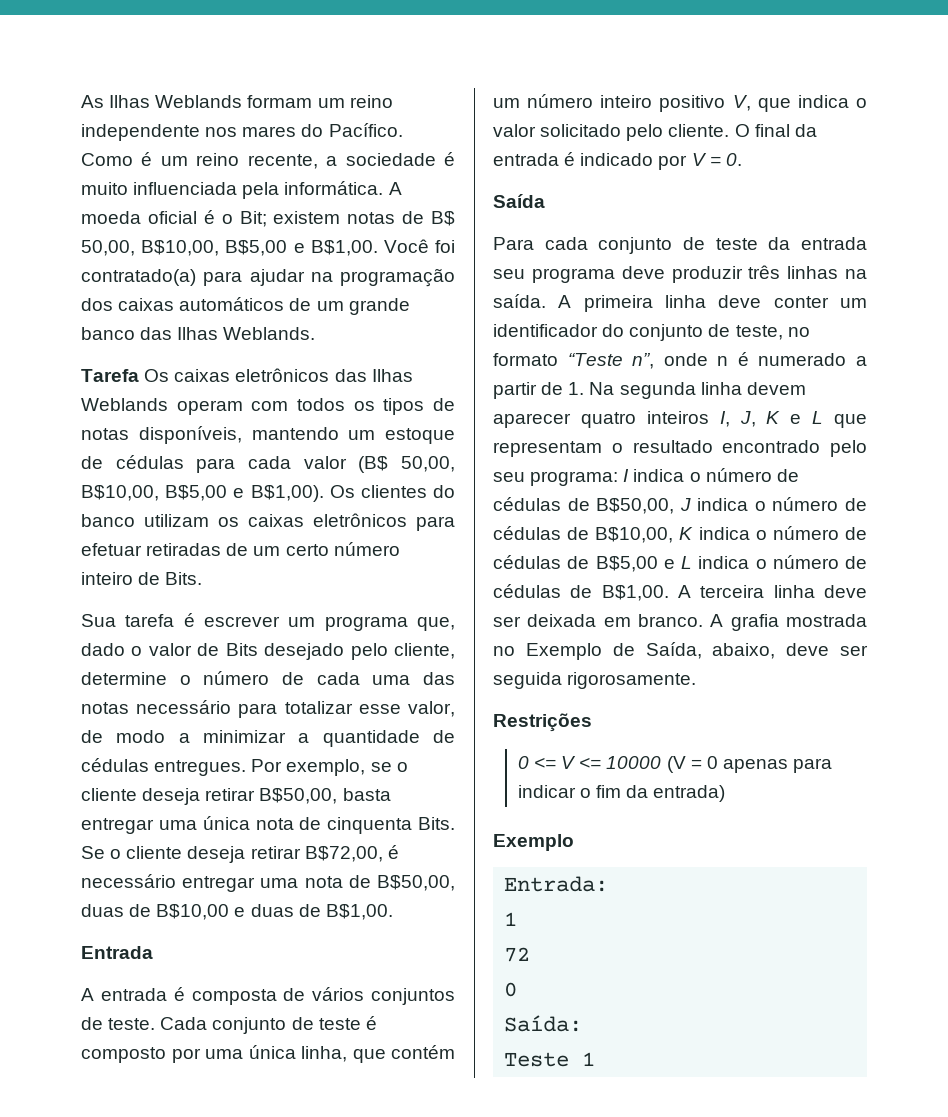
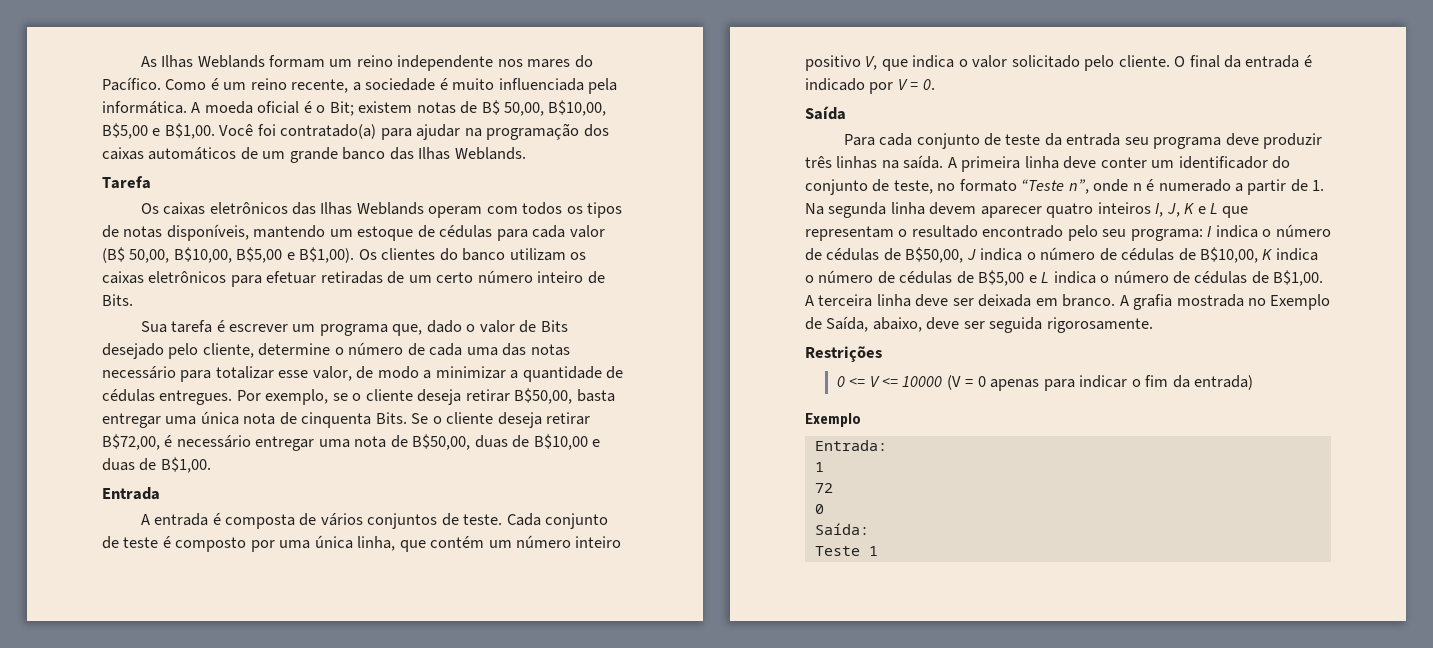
- Tarefa Os caixas eletrônicos das Ilhas Weblands operam com todos os tipos de notas disponíveis, mantendo um estoque de cédulas para cada valor (B$ 50,00, B$10,00, B$5,00 e B$1,00).
+ Tarefa
+ Os caixas eletrônicos das Ilhas Weblands operam com todos os tipos de notas disponíveis, mantendo um estoque de cédulas para cada valor (B$ 50,00, B$10,00, B$5,00 e B$1,00).

